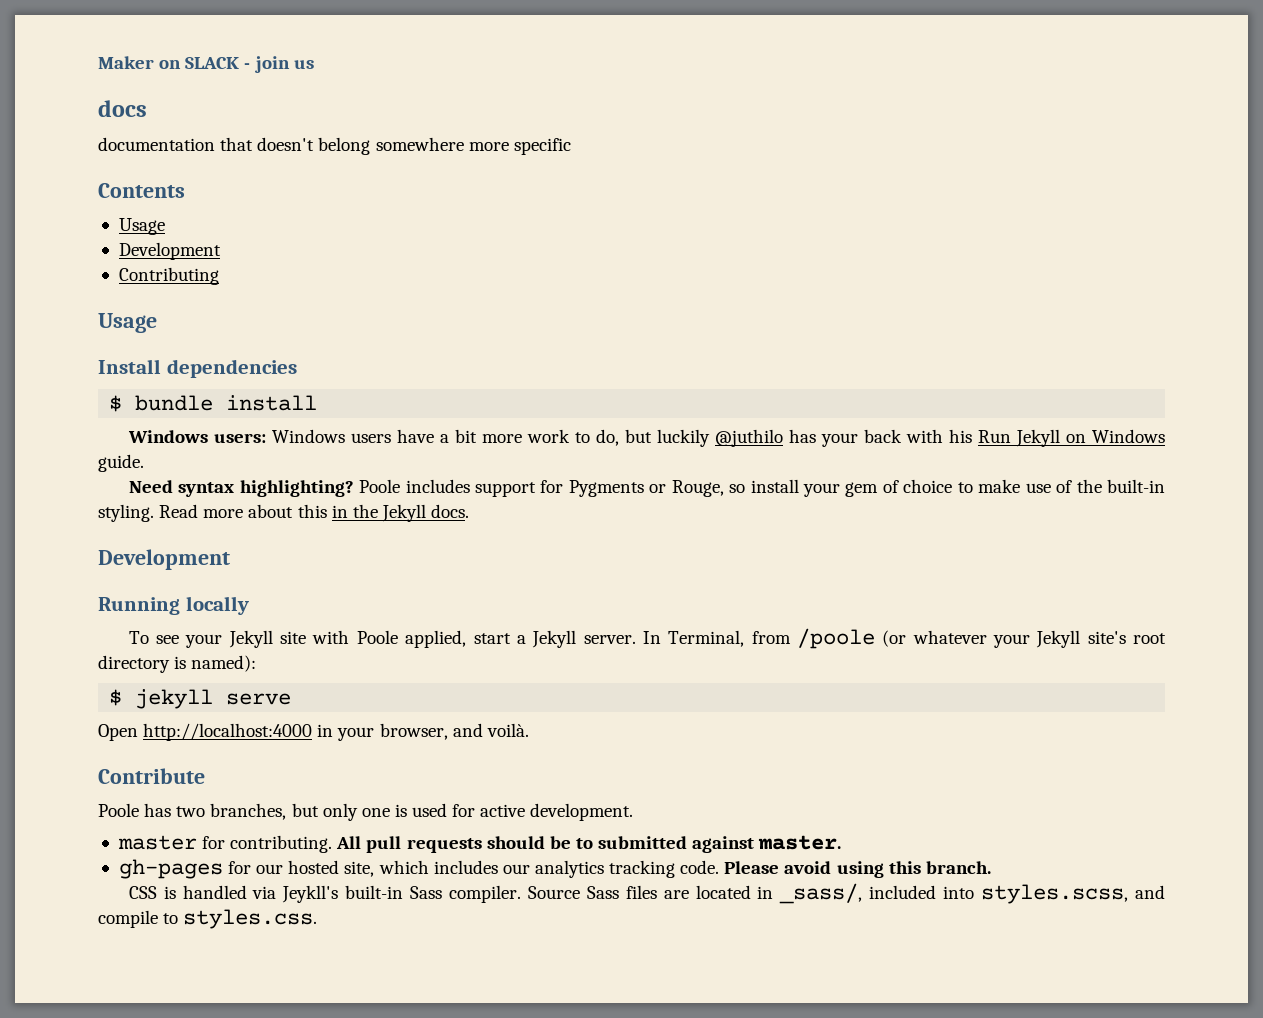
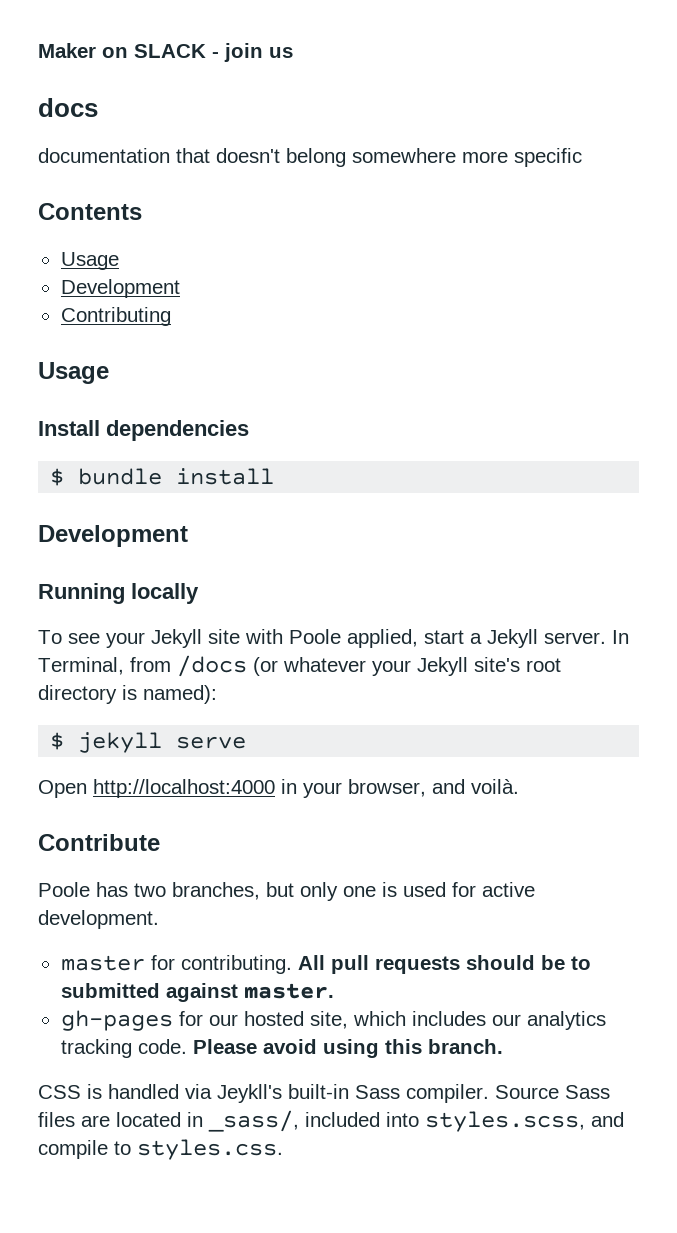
- Windows users: Windows users have a bit more work to do, but luckily @juthilo has your back with his Run Jekyll on Windows guide.
- Need syntax highlighting? Poole includes support for Pygments or Rouge, so install your gem of choice to make use of the built-in styling. Read more about this in the Jekyll docs.
- In Terminal, from /poole (or whatever your Jekyll site's root directory is named):
+ In Terminal, from /docs (or whatever your Jekyll site's root directory is named):

